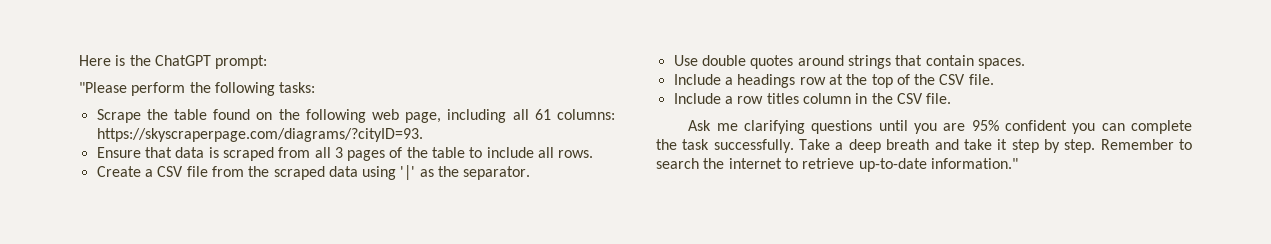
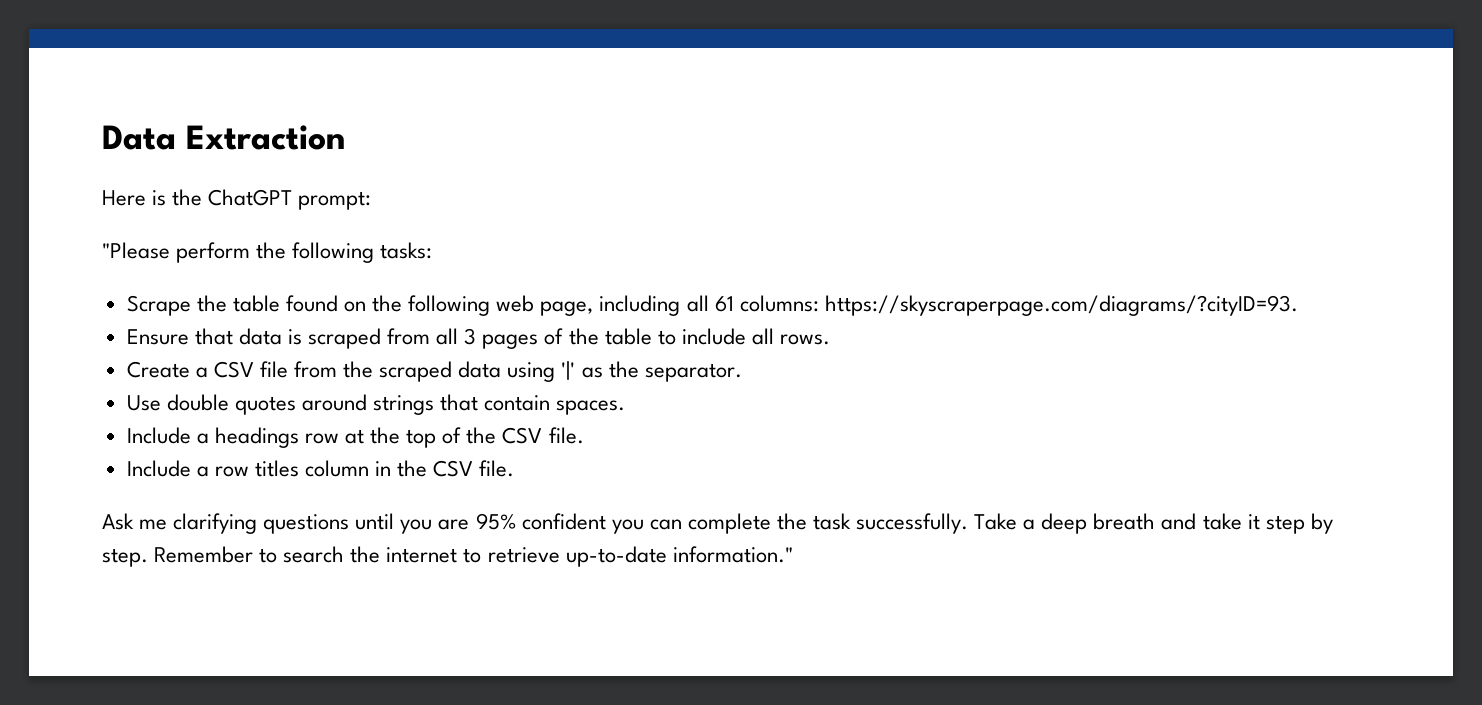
+ Data Extraction

